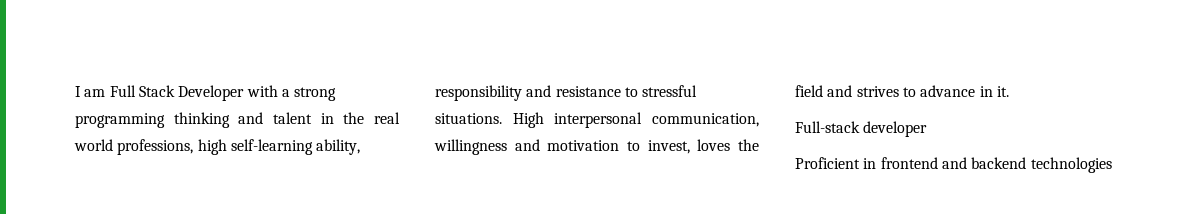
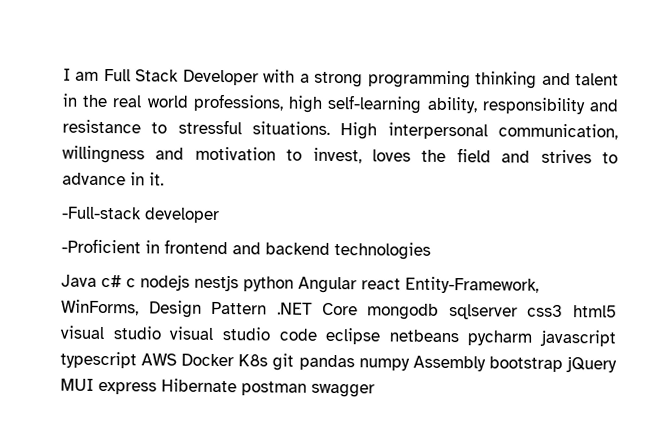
- Full-stack developer
+ -Full-stack developer
- Proficient in frontend and backend technologies
+ -Proficient in frontend and backend technologies
+ Java c# c nodejs nestjs python Angular react Entity-Framework, WinForms, Design Pattern .NET Core mongodb sqlserver css3 html5 visual studio visual studio code eclipse netbeans pycharm javascript typescript AWS Docker K8s git pandas numpy Assembly bootstrap jQuery MUI express Hibernate postman swagger

